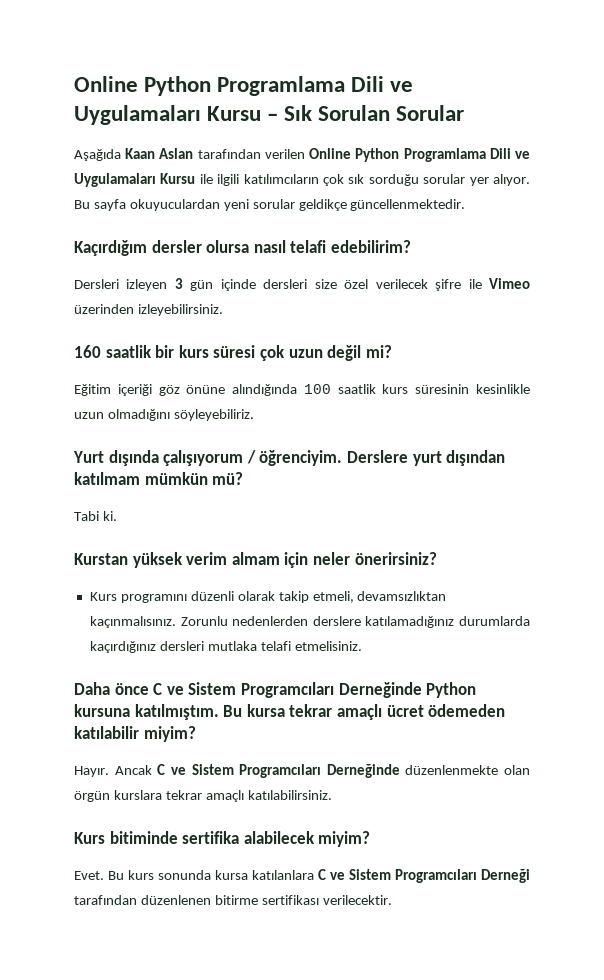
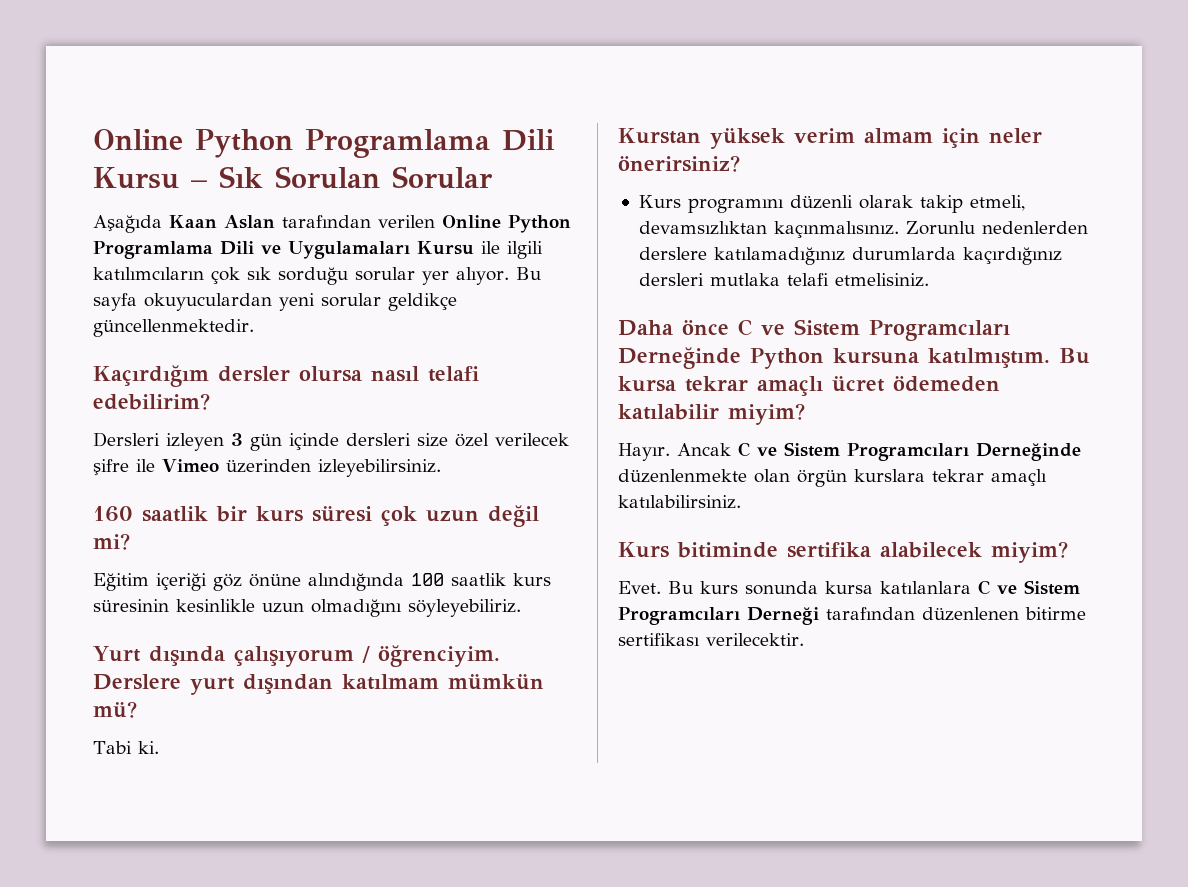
- Online Python Programlama Dili ve Uygulamaları Kursu – Sık Sorulan Sorular
+ Online Python Programlama Dili Kursu – Sık Sorulan Sorular

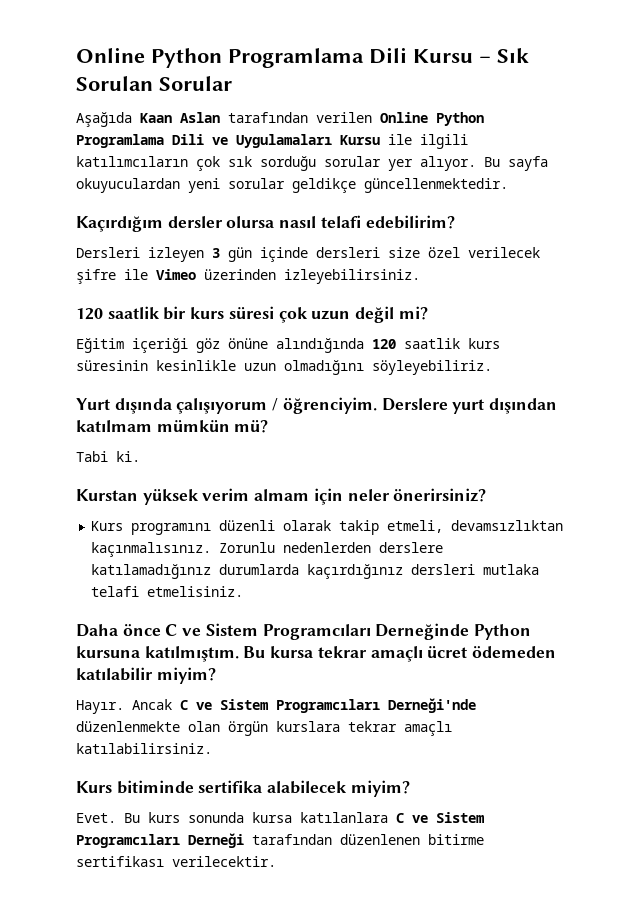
- 160 saatlik bir kurs süresi çok uzun değil mi?
+ 120 saatlik bir kurs süresi çok uzun değil mi?
- Eğitim içeriği göz önüne alındığında 100 saatlik kurs süresinin kesinlikle uzun olmadığını söyleyebiliriz.
+ Eğitim içeriği göz önüne alındığında 120 saatlik kurs süresinin kesinlikle uzun olmadığını söyleyebiliriz.
- Ancak C ve Sistem Programcıları Derneğinde düzenlenmekte olan örgün kurslara tekrar amaçlı katılabilirsiniz.
+ Ancak C ve Sistem Programcıları Derneği'nde düzenlenmekte olan örgün kurslara tekrar amaçlı katılabilirsiniz.

